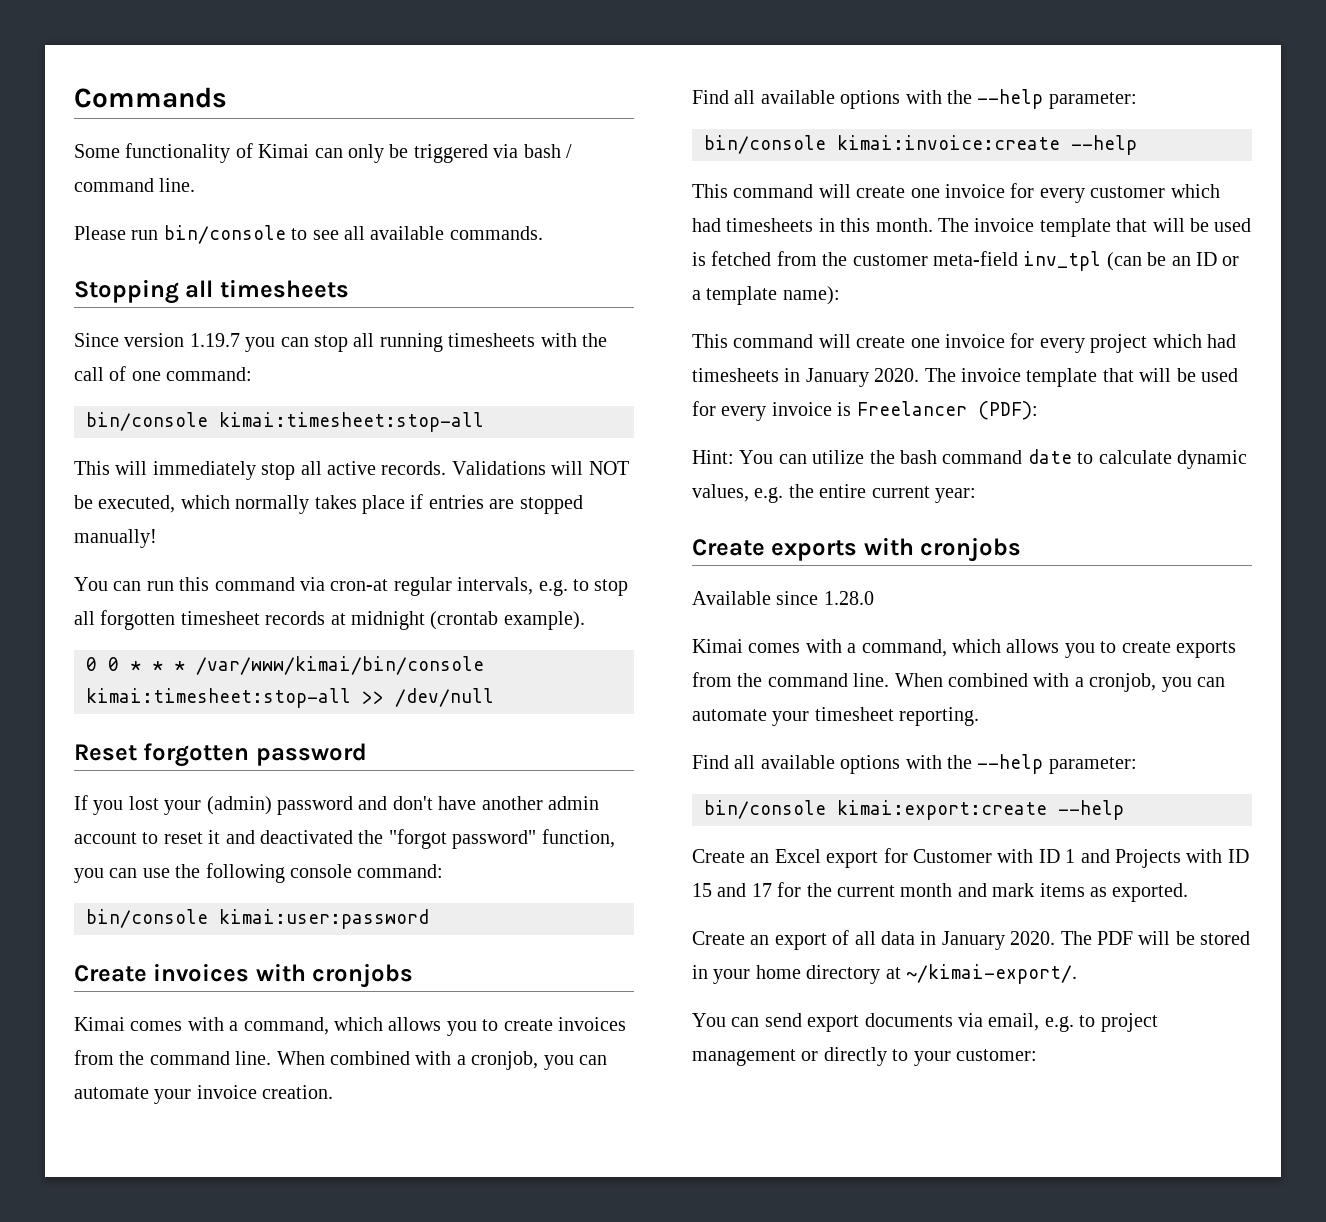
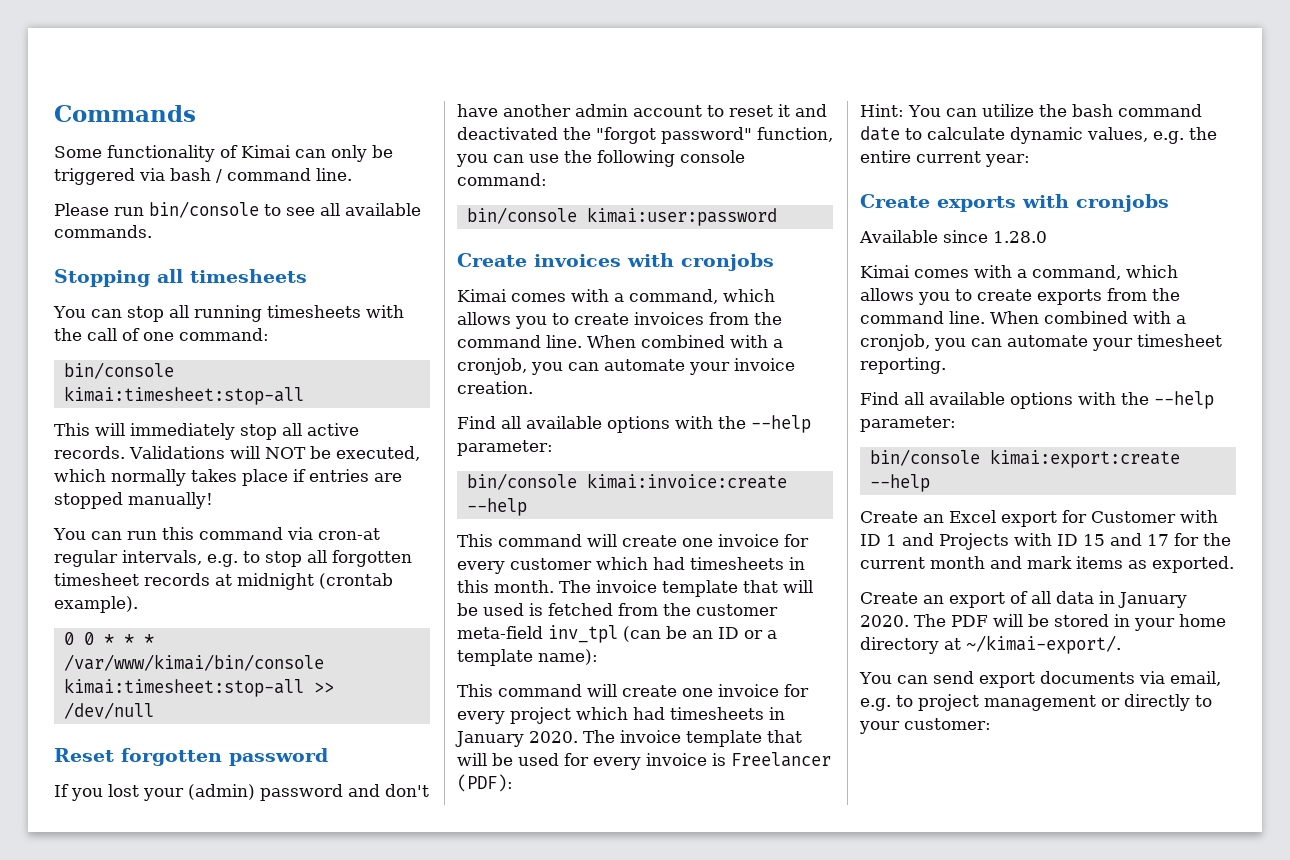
- Since version 1.19.7 you can stop all running timesheets with the call of one command:
+ You can stop all running timesheets with the call of one command:

